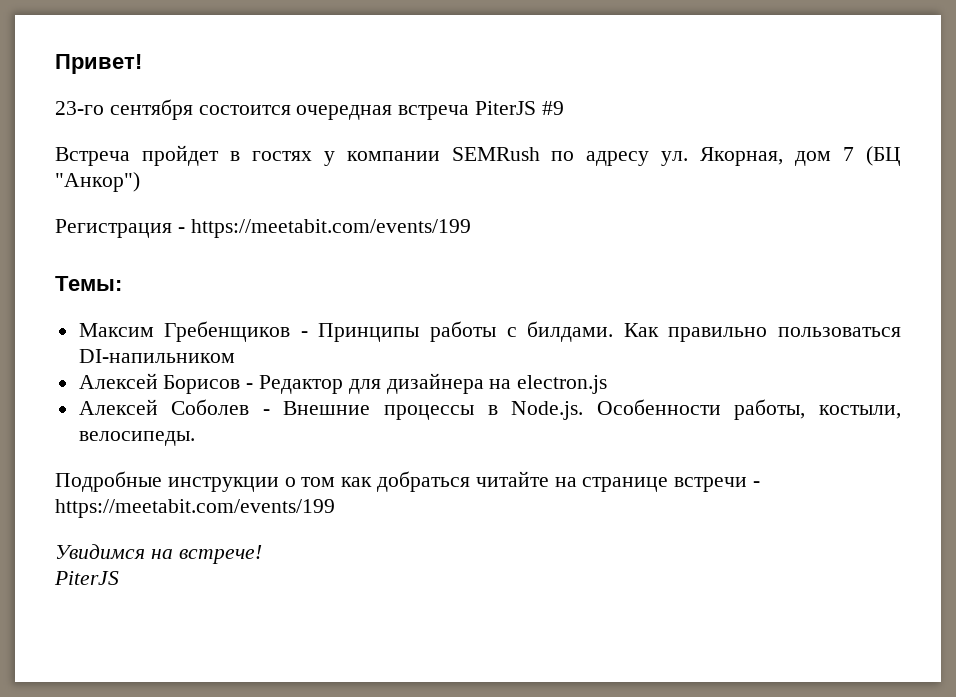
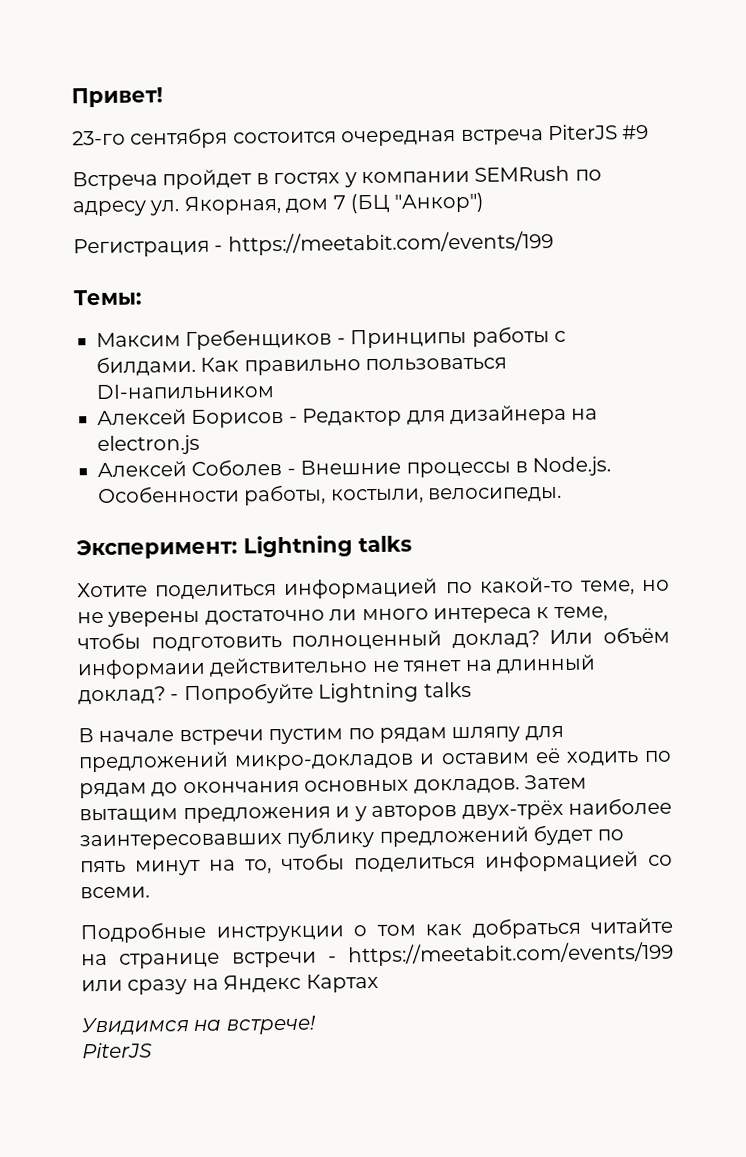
+ Эксперимент: Lightning talks
+ Хотите поделиться информацией по какой-то теме, но не уверены достаточно ли много интереса к теме, чтобы подготовить полноценный доклад? Или объём информаии действительно не тянет на длинный доклад? - Попробуйте Lightning talks
+ В начале встречи пустим по рядам шляпу для предложений микро-докладов и оставим её ходить по рядам до окончания основных докладов. Затем вытащим предложения и у авторов двух-трёх наиболее заинтересовавших публику предложений будет по пять минут на то, чтобы поделиться информацией со всеми.
- Подробные инструкции о том как добраться читайте на странице встречи - https://meetabit.com/events/199
+ Подробные инструкции о том как добраться читайте на странице встречи - https://meetabit.com/events/199 или сразу на Яндекс Картах

